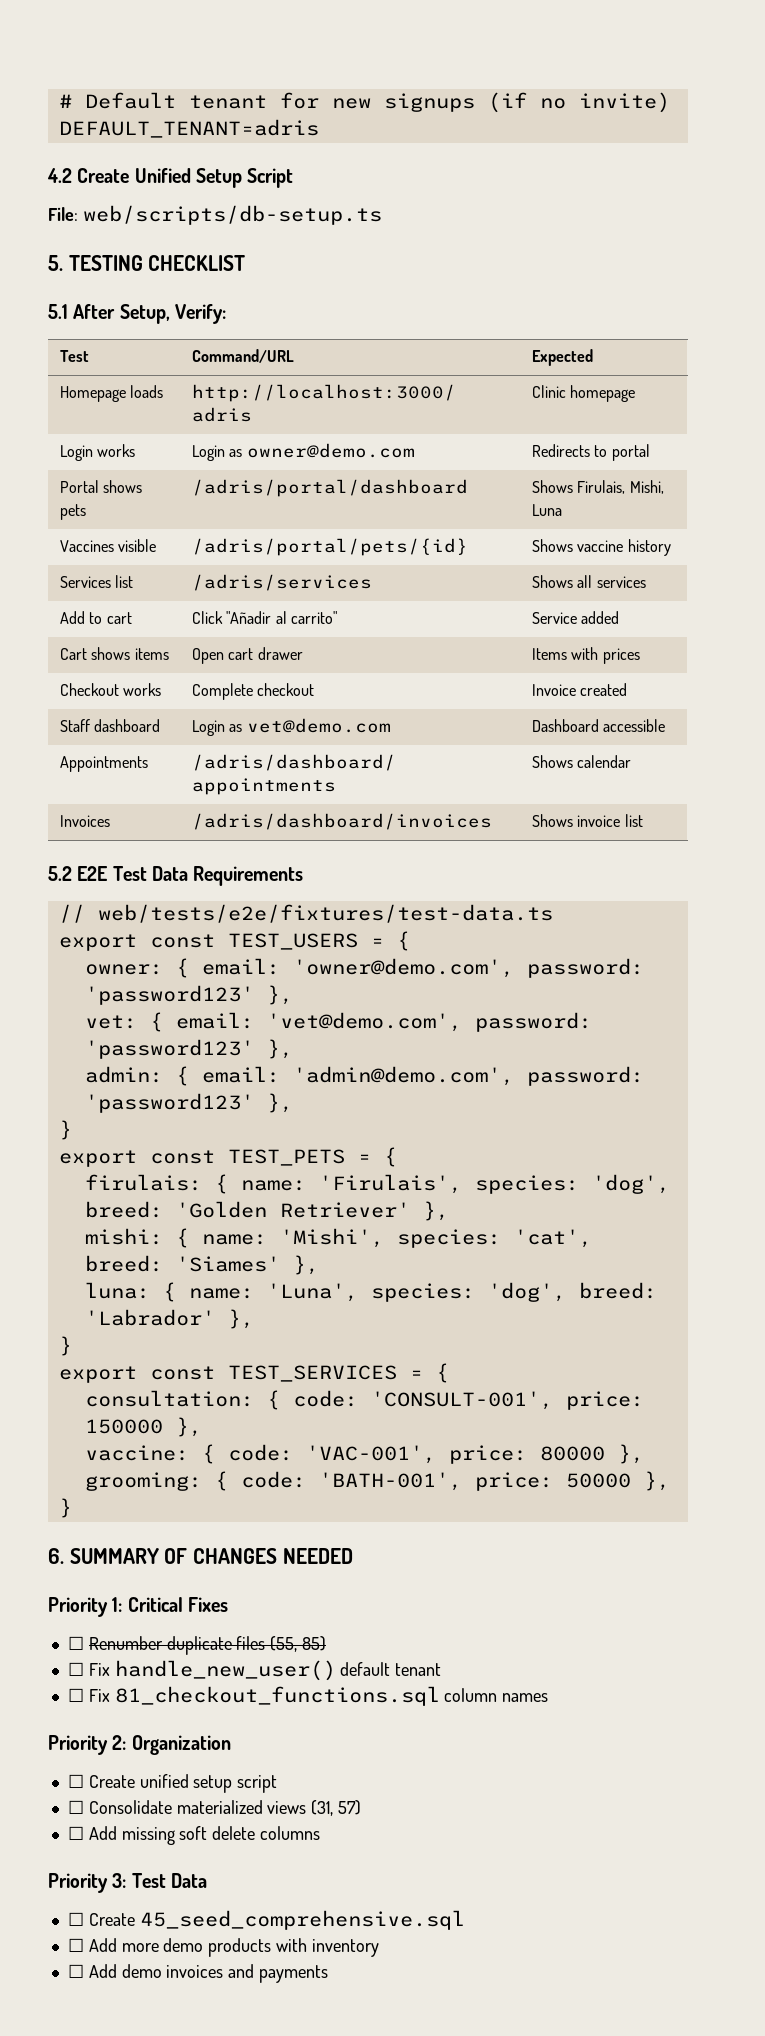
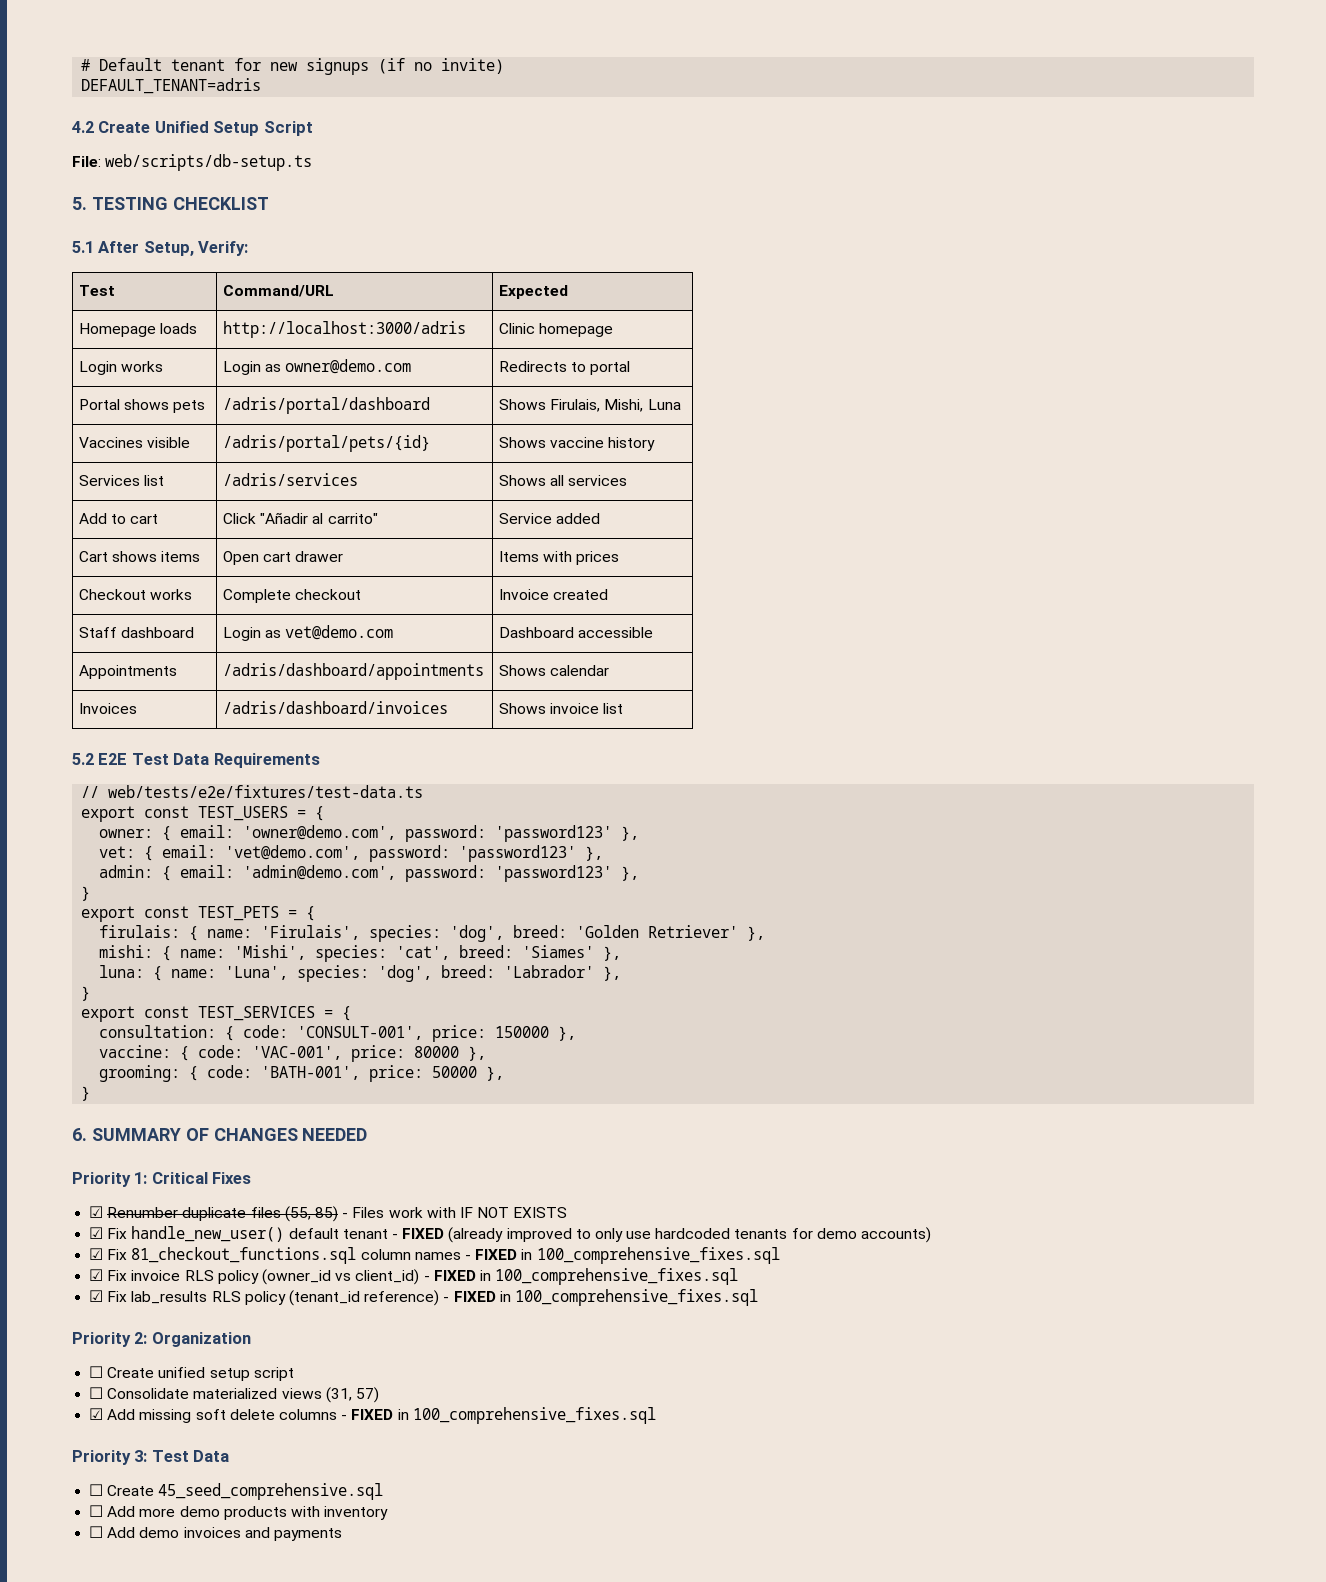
- ☐ Renumber duplicate files (55, 85)
- ☐ Fix handle_new_user() default tenant
- ☐ Fix 81_checkout_functions.sql column names
+ ☑ Renumber duplicate files (55, 85) - Files work with IF NOT EXISTS
+ ☑ Fix handle_new_user() default tenant - FIXED (already improved to only use hardcoded tenants for demo accounts)
+ ☑ Fix 81_checkout_functions.sql column names - FIXED in 100_comprehensive_fixes.sql
+ ☑ Fix invoice RLS policy (owner_id vs client_id) - FIXED in 100_comprehensive_fixes.sql
+ ☑ Fix lab_results RLS policy (tenant_id reference) - FIXED in 100_comprehensive_fixes.sql
- ☐ Add missing soft delete columns
+ ☑ Add missing soft delete columns - FIXED in 100_comprehensive_fixes.sql

